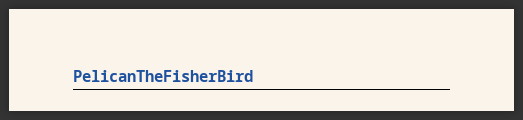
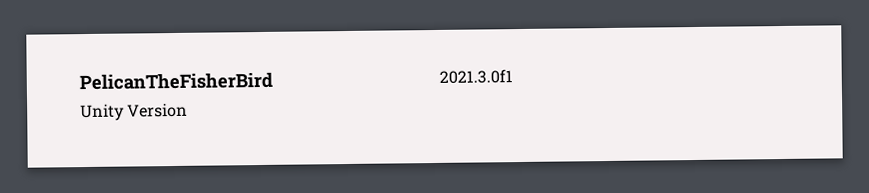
+ Unity Version
+ 2021.3.0f1

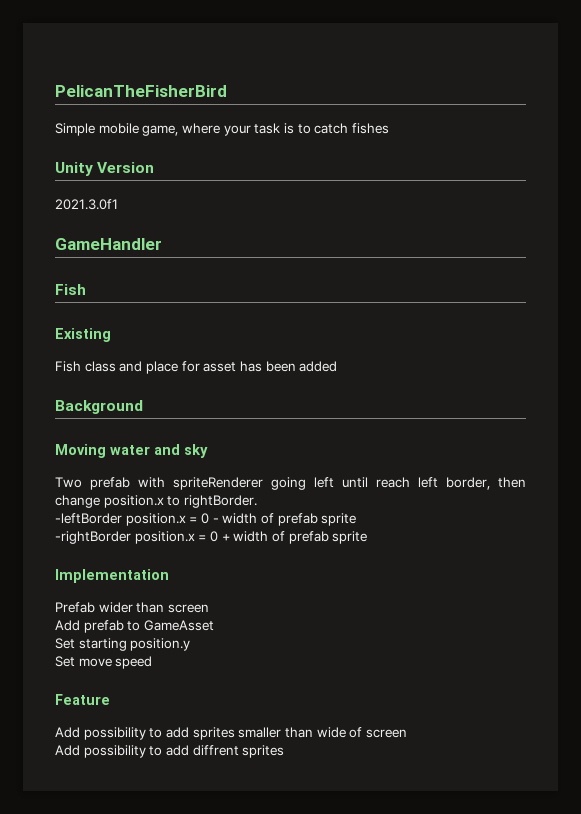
+ Simple mobile game, where your task is to catch fishes
  Unity Version
  2021.3.0f1
+ GameHandler
+ Fish
+ Existing
+ Fish class and place for asset has been added
+ Background
+ Moving water and sky
+ Two prefab with spriteRenderer going left until reach left border, then change position.x to rightBorder.
+ -leftBorder position.x = 0 - width of prefab sprite
+ -rightBorder position.x = 0 + width of prefab sprite
+ Implementation
+ Prefab wider than screen
+ Add prefab to GameAsset
+ Set starting position.y
+ Set move speed
+ Feature
+ Add possibility to add sprites smaller than wide of screen
+ Add possibility to add diffrent sprites

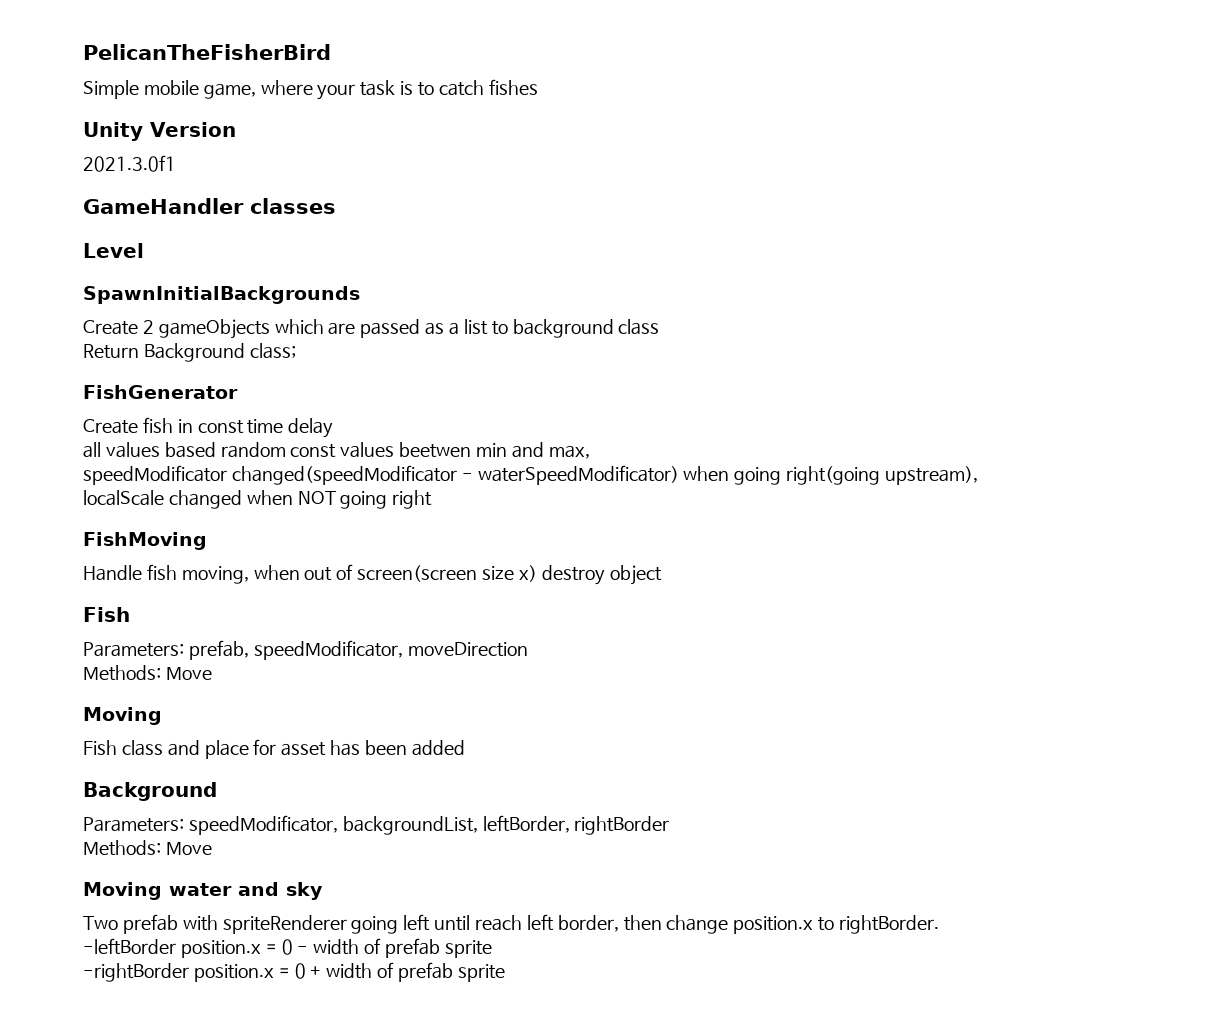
- GameHandler
+ GameHandler classes
+ Level
+ SpawnInitialBackgrounds
+ Create 2 gameObjects which are passed as a list to background class
+ Return Background class;
+ FishGenerator
+ Create fish in const time delay
+ all values based random const values beetwen min and max,
+ speedModificator changed(speedModificator - waterSpeedModificator) when going right(going upstream),
+ localScale changed when NOT going right
+ FishMoving
+ Handle fish moving, when out of screen(screen size x) destroy object
  Fish
- Existing
+ Parameters: prefab, speedModificator, moveDirection
+ Methods: Move
+ Moving
+ Parameters: speedModificator, backgroundList, leftBorder, rightBorder
+ Methods: Move
- Implementation
- Prefab wider than screen
- Add prefab to GameAsset
- Set starting position.y
- Set move speed
- Feature
- Add possibility to add sprites smaller than wide of screen
- Add possibility to add diffrent sprites

